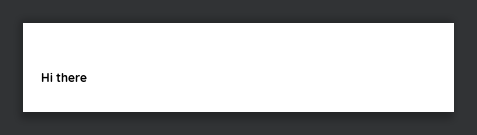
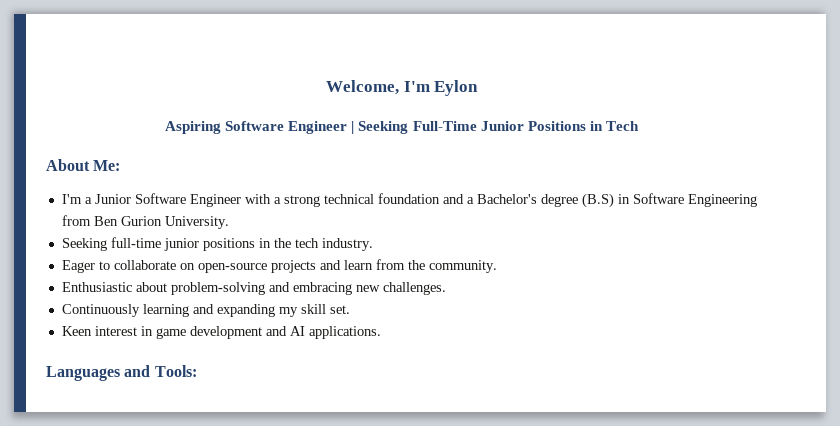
- Hi there
+ Welcome, I'm Eylon
+ Aspiring Software Engineer | Seeking Full-Time Junior Positions in Tech
+ About Me:
+ I'm a Junior Software Engineer with a strong technical foundation and a Bachelor's degree (B.S) in Software Engineering from Ben Gurion University.
+ Seeking full-time junior positions in the tech industry.
+ Eager to collaborate on open-source projects and learn from the community.
+ Enthusiastic about problem-solving and embracing new challenges.
+ Continuously learning and expanding my skill set.
+ Keen interest in game development and AI applications.
+ Languages and Tools:

